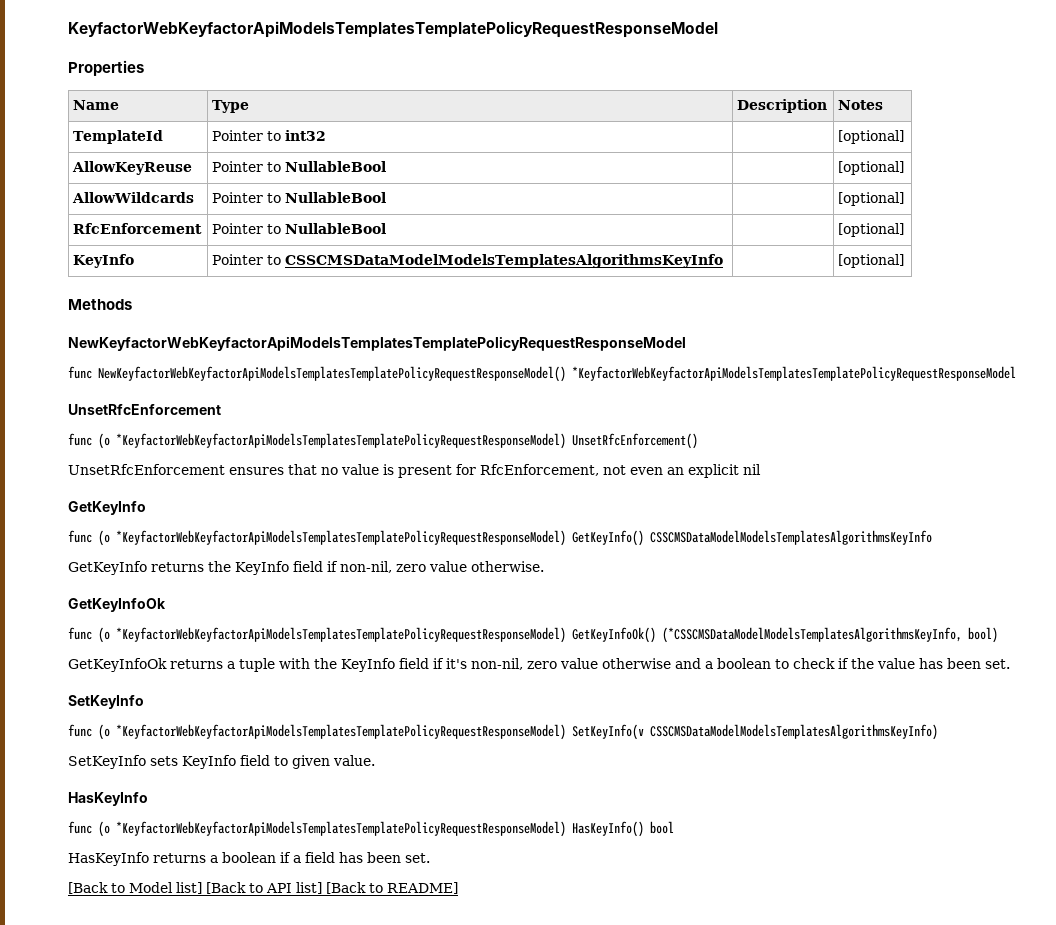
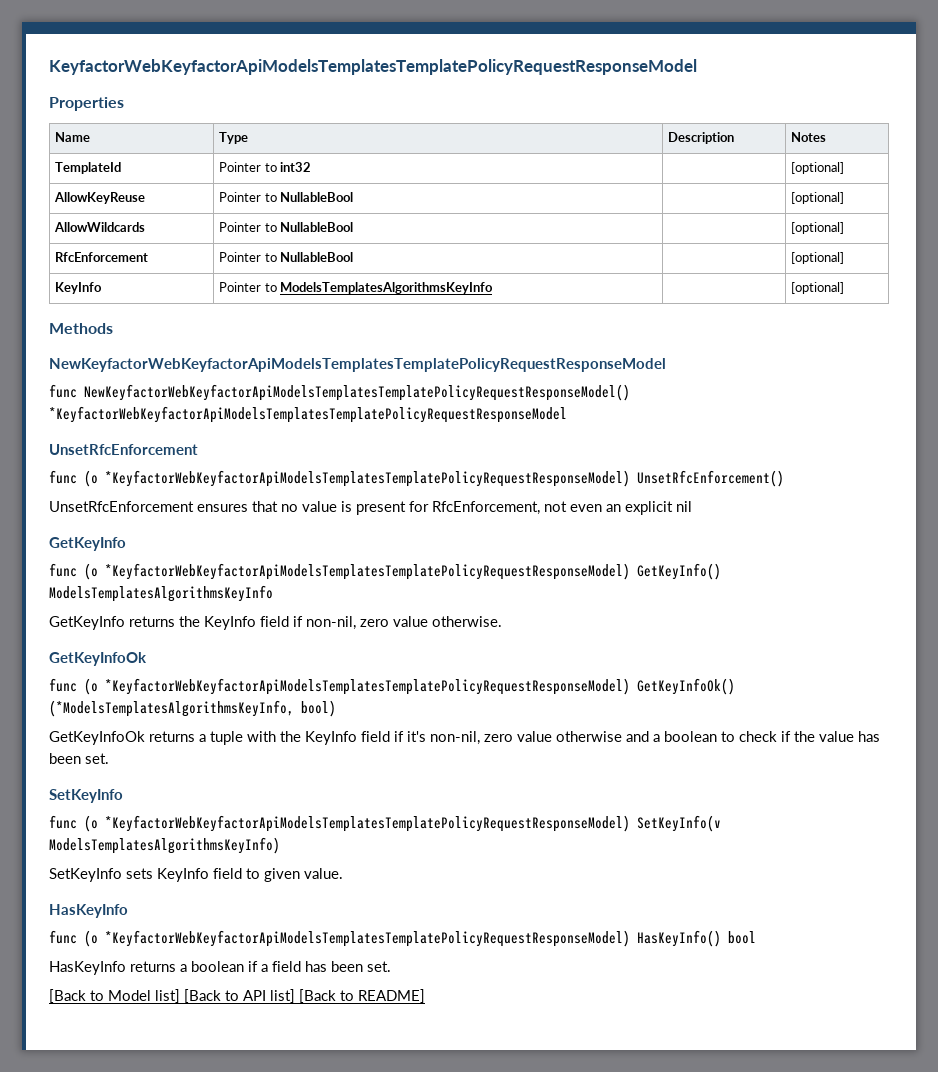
- KeyInfo | Pointer to CSSCMSDataModelModelsTemplatesAlgorithmsKeyInfo | | [optional]
+ KeyInfo | Pointer to ModelsTemplatesAlgorithmsKeyInfo | | [optional]
- func (o *KeyfactorWebKeyfactorApiModelsTemplatesTemplatePolicyRequestResponseModel) GetKeyInfo() CSSCMSDataModelModelsTemplatesAlgorithmsKeyInfo
+ func (o *KeyfactorWebKeyfactorApiModelsTemplatesTemplatePolicyRequestResponseModel) GetKeyInfo() ModelsTemplatesAlgorithmsKeyInfo
- func (o *KeyfactorWebKeyfactorApiModelsTemplatesTemplatePolicyRequestResponseModel) GetKeyInfoOk() (*CSSCMSDataModelModelsTemplatesAlgorithmsKeyInfo, bool)
+ func (o *KeyfactorWebKeyfactorApiModelsTemplatesTemplatePolicyRequestResponseModel) GetKeyInfoOk() (*ModelsTemplatesAlgorithmsKeyInfo, bool)
- func (o *KeyfactorWebKeyfactorApiModelsTemplatesTemplatePolicyRequestResponseModel) SetKeyInfo(v CSSCMSDataModelModelsTemplatesAlgorithmsKeyInfo)
+ func (o *KeyfactorWebKeyfactorApiModelsTemplatesTemplatePolicyRequestResponseModel) SetKeyInfo(v ModelsTemplatesAlgorithmsKeyInfo)

